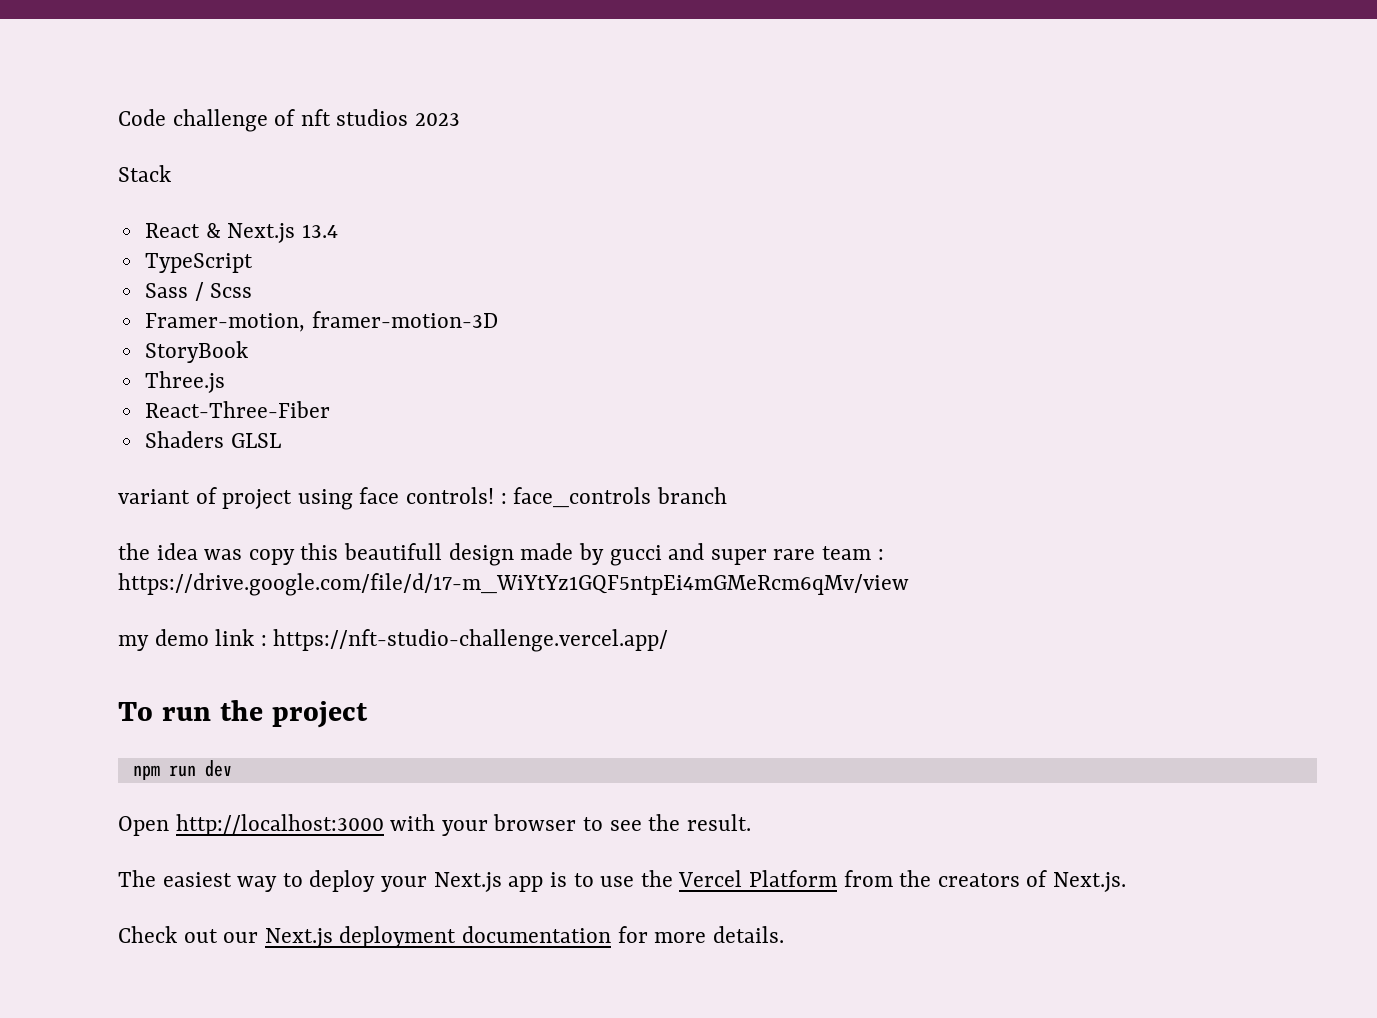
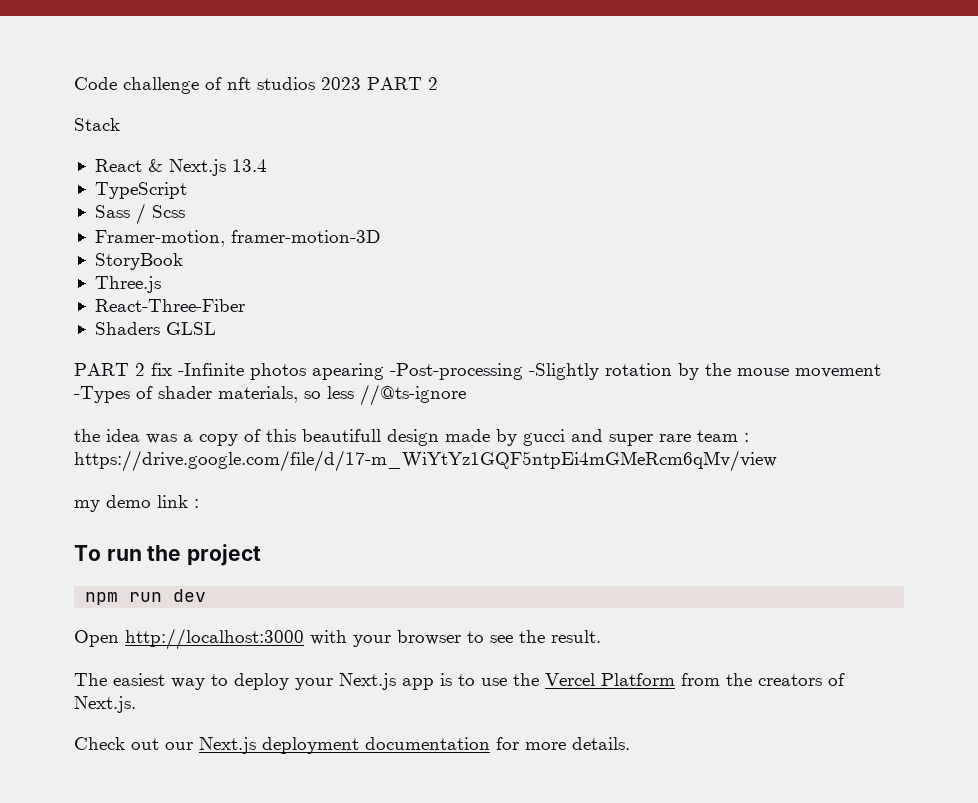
- Code challenge of nft studios 2023
+ Code challenge of nft studios 2023 PART 2
- variant of project using face controls! : face_controls branch
+ PART 2 fix -Infinite photos apearing -Post-processing -Slightly rotation by the mouse movement -Types of shader materials, so less //@ts-ignore
- the idea was copy this beautifull design made by gucci and super rare team : https://drive.google.com/file/d/17-m_WiYtYz1GQF5ntpEi4mGMeRcm6qMv/view
+ the idea was a copy of this beautifull design made by gucci and super rare team : https://drive.google.com/file/d/17-m_WiYtYz1GQF5ntpEi4mGMeRcm6qMv/view
- my demo link : https://nft-studio-challenge.vercel.app/
+ my demo link :

